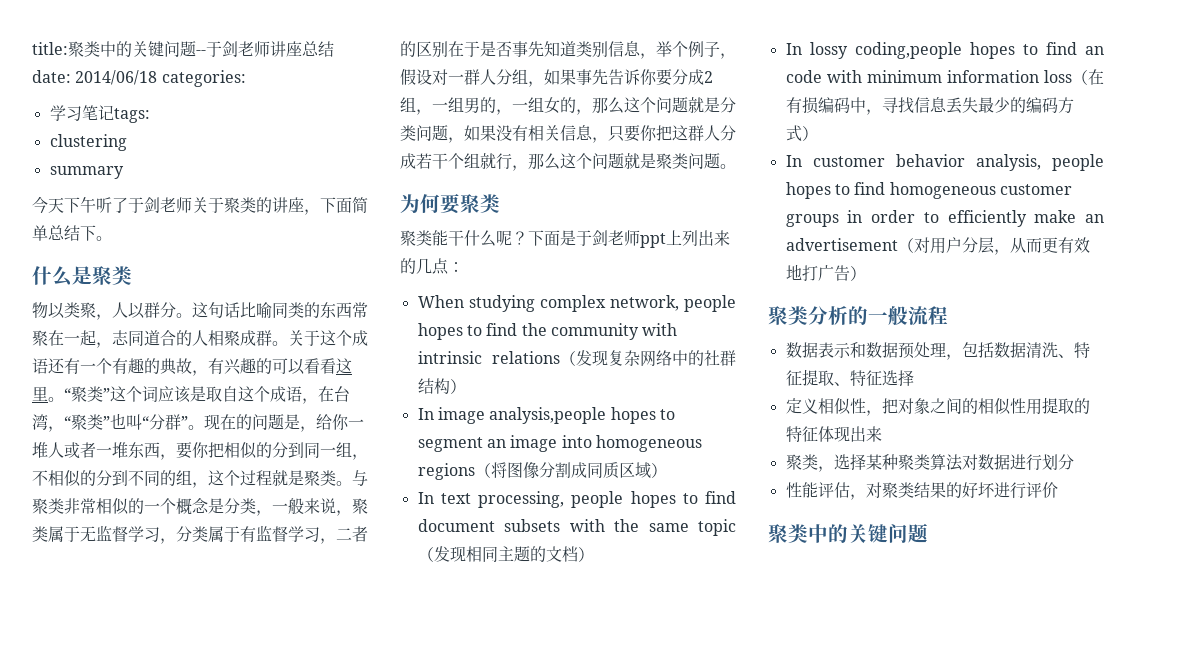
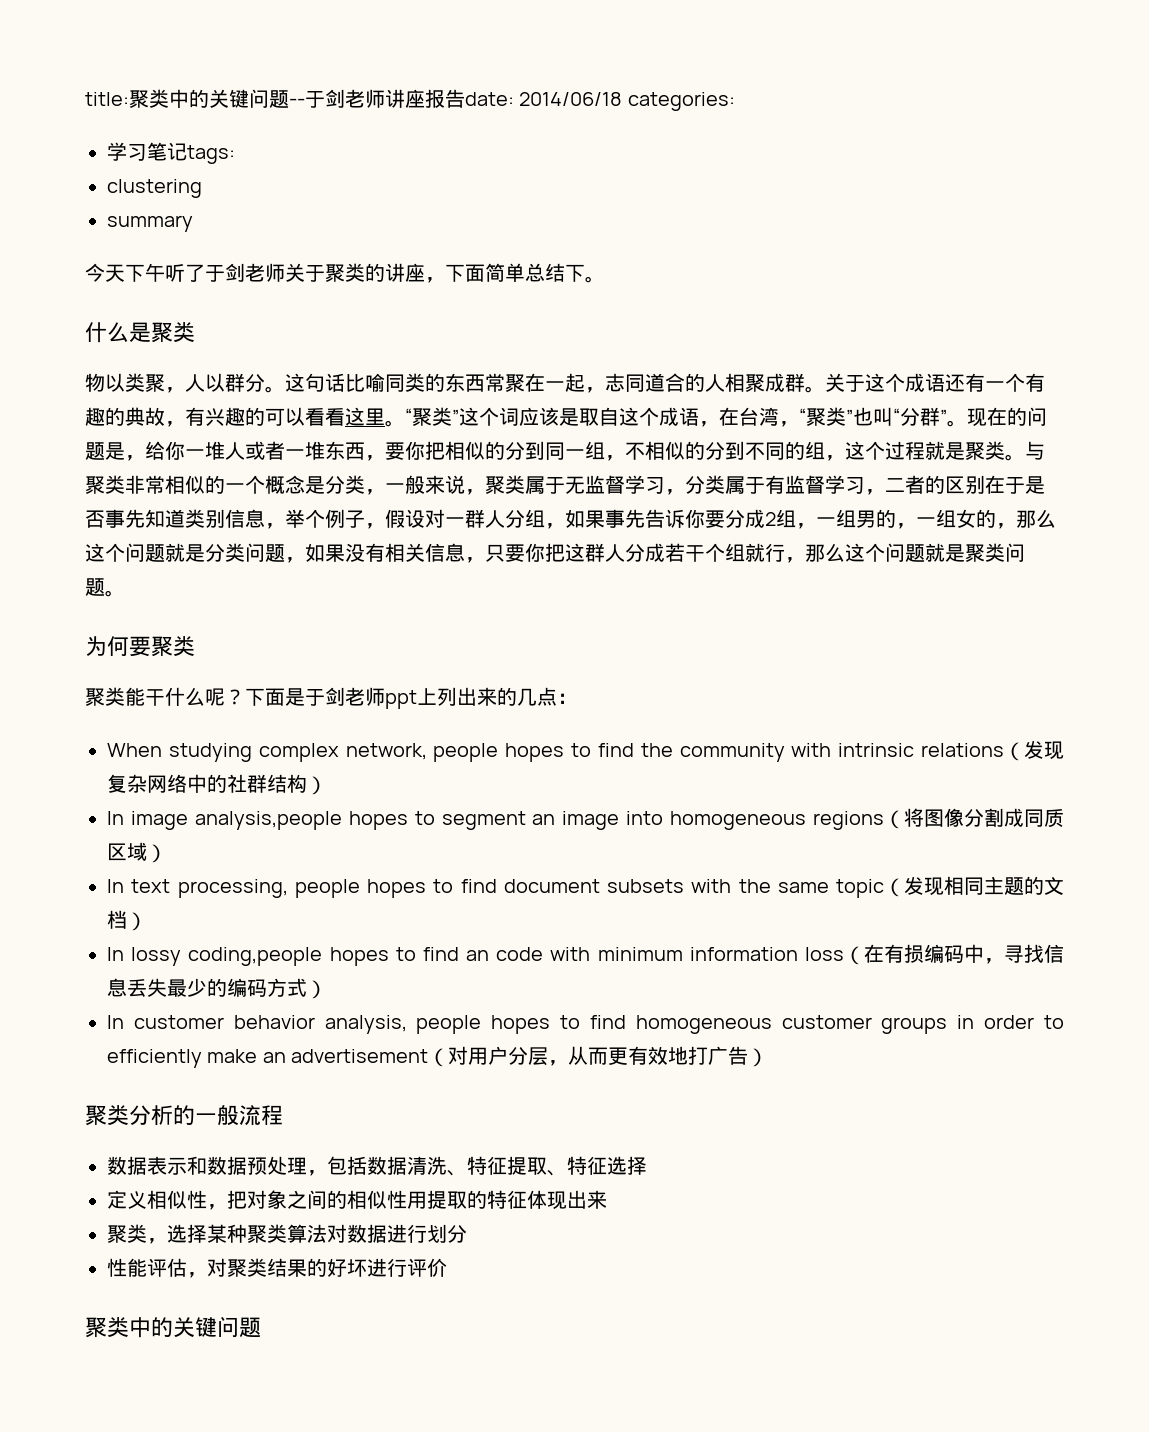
- title:聚类中的关键问题--于剑老师讲座总结date: 2014/06/18 categories:
+ title:聚类中的关键问题--于剑老师讲座报告date: 2014/06/18 categories:

